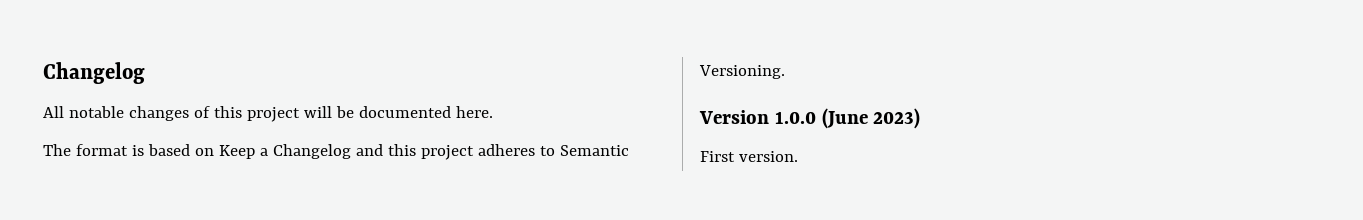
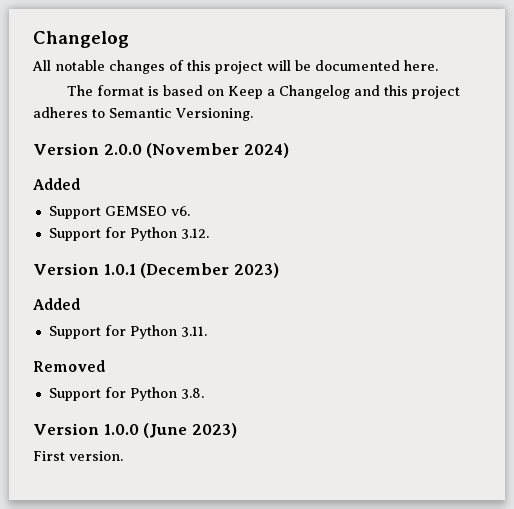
+ Version 2.0.0 (November 2024)
+ Added
+ Support GEMSEO v6.
+ Support for Python 3.12.
+ Version 1.0.1 (December 2023)
+ Added
+ Support for Python 3.11.
+ Removed
+ Support for Python 3.8.

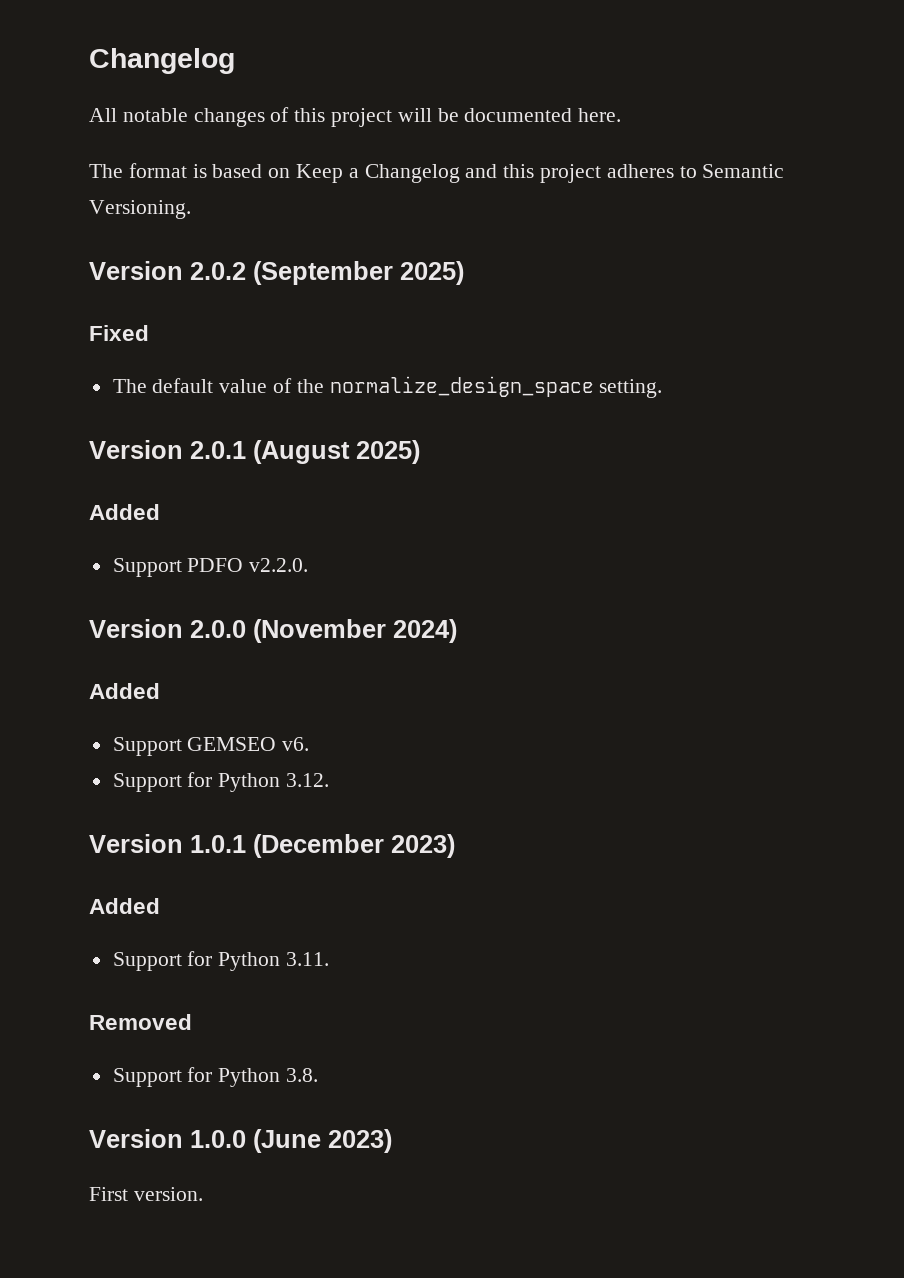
+ Version 2.0.2 (September 2025)
+ Fixed
+ The default value of the normalize_design_space setting.
+ Version 2.0.1 (August 2025)
+ Added
+ Support PDFO v2.2.0.

